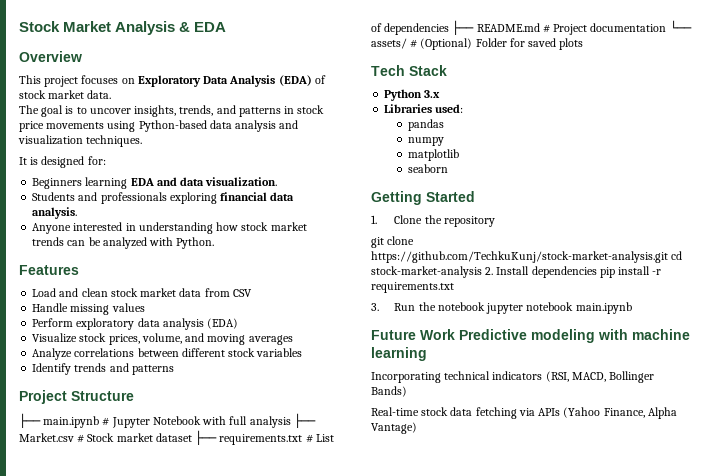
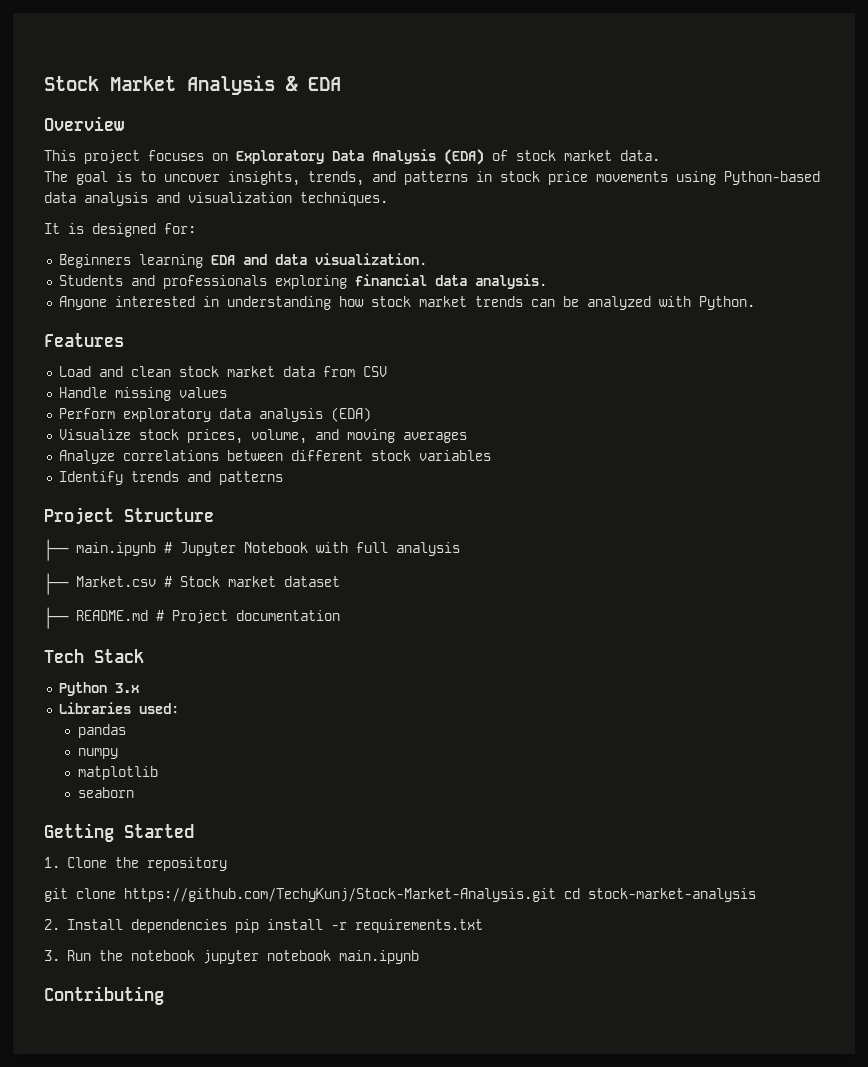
- ├── main.ipynb # Jupyter Notebook with full analysis ├── Market.csv # Stock market dataset ├── requirements.txt # List of dependencies ├── README.md # Project documentation └── assets/ # (Optional) Folder for saved plots
+ ├── main.ipynb # Jupyter Notebook with full analysis
+ ├── Market.csv # Stock market dataset
+ ├── README.md # Project documentation
- git clone https://github.com/TechkuKunj/stock-market-analysis.git cd stock-market-analysis 2. Install dependencies pip install -r requirements.txt
+ git clone https://github.com/TechyKunj/Stock-Market-Analysis.git cd stock-market-analysis
+ 2. Install dependencies pip install -r requirements.txt
- Future Work Predictive modeling with machine learning
- Incorporating technical indicators (RSI, MACD, Bollinger Bands)
- Real-time stock data fetching via APIs (Yahoo Finance, Alpha Vantage)
+ Contributing

